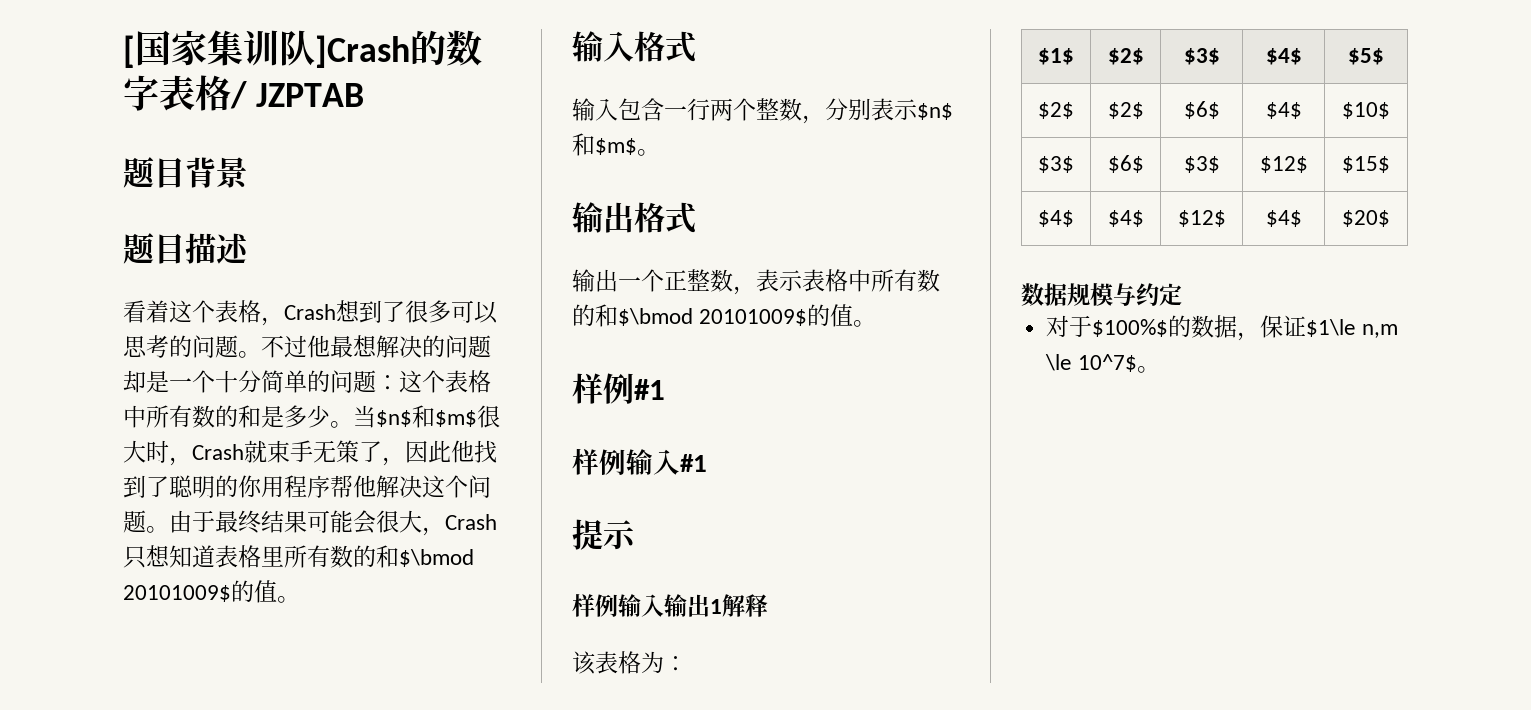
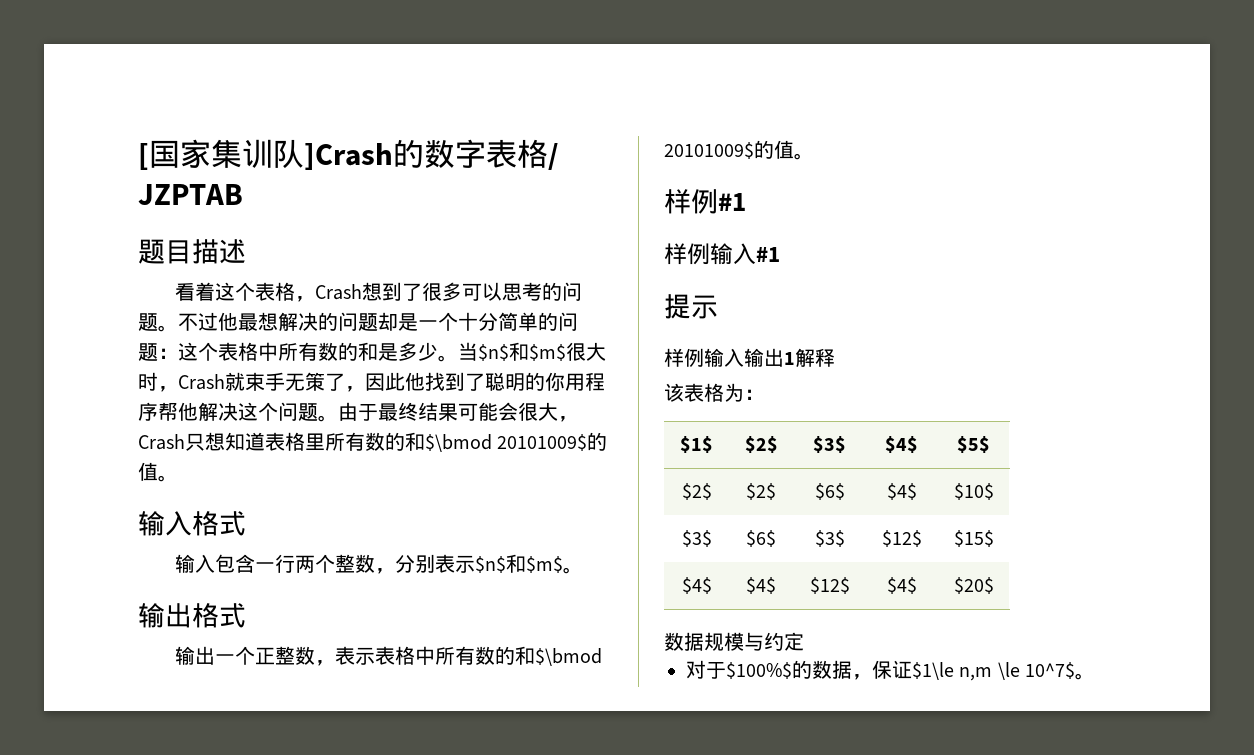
- 题目背景

